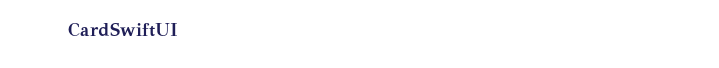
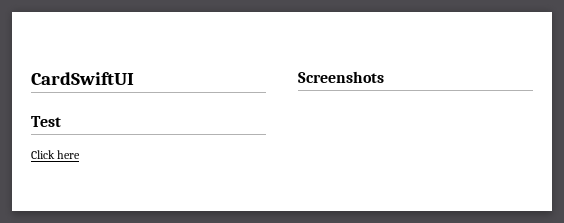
+ Test
+ Click here
+ Screenshots

